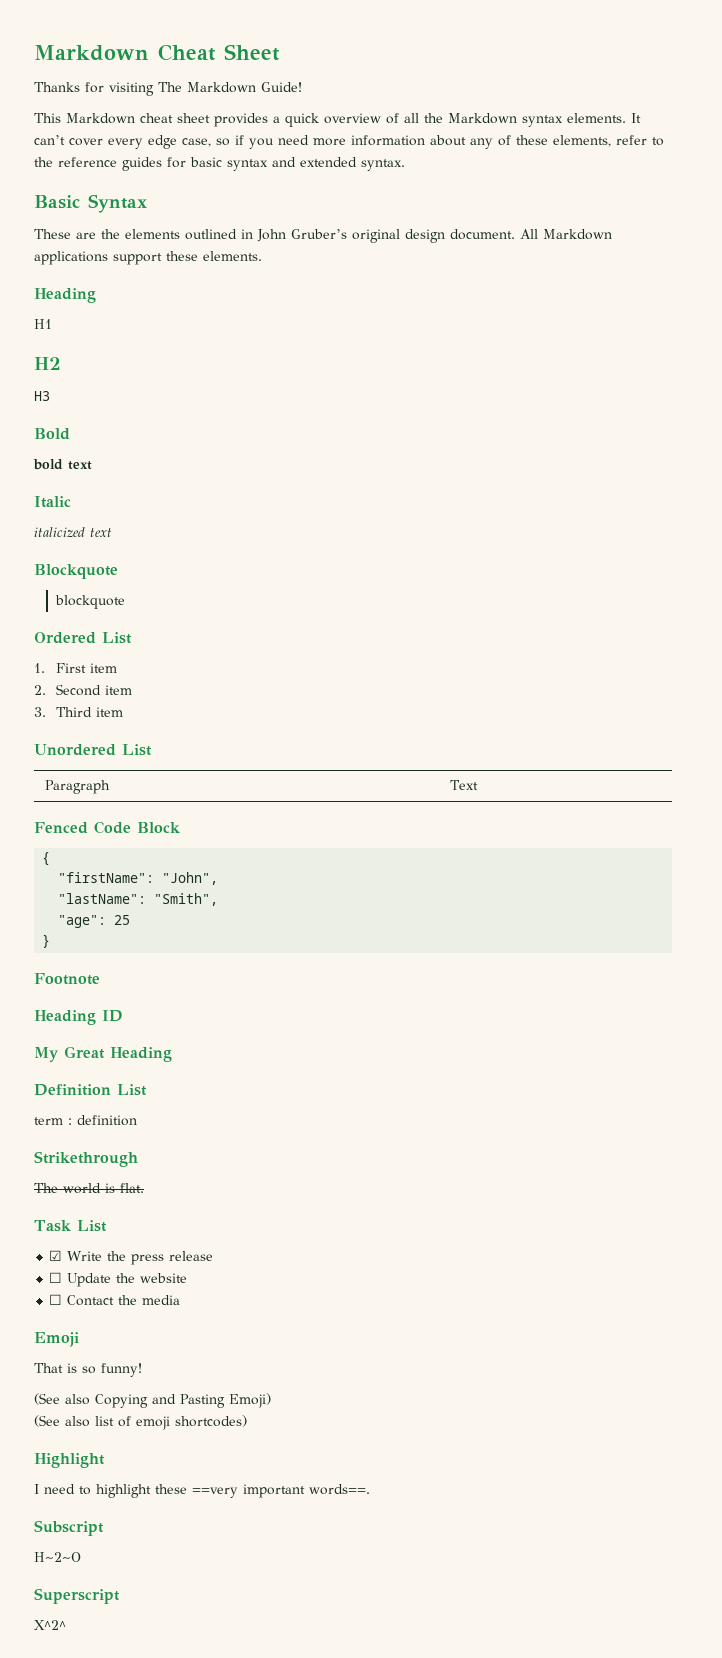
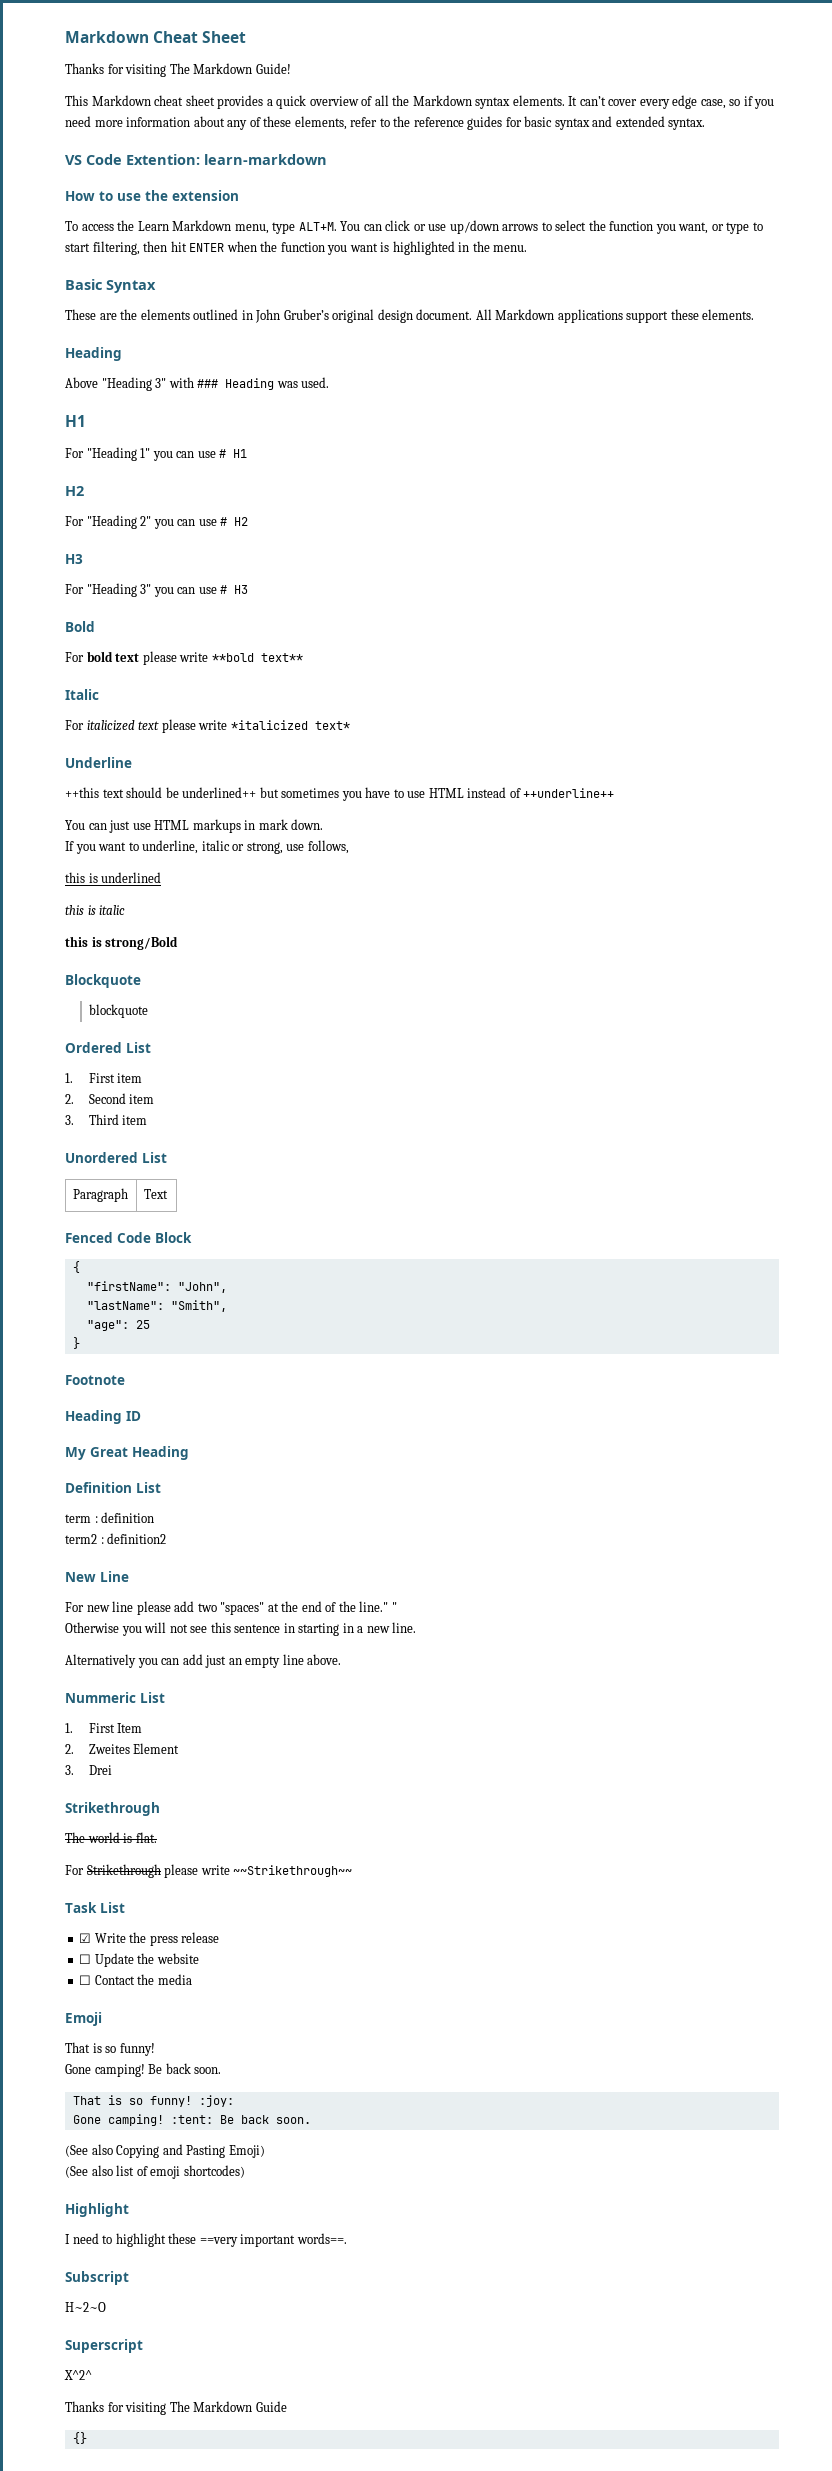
+ VS Code Extention: learn-markdown
+ How to use the extension
+ To access the Learn Markdown menu, type ALT+M. You can click or use up/down arrows to select the function you want, or type to start filtering, then hit ENTER when the function you want is highlighted in the menu.
+ Above "Heading 3" with ### Heading was used.
  H1
+ For "Heading 1" you can use # H1
  H2
+ For "Heading 2" you can use # H2
  H3
+ For "Heading 3" you can use # H3
- bold text
+ For bold text please write **bold text**
- italicized text
+ For italicized text please write *italicized text*
+ Underline
+ ++this text should be underlined++ but sometimes you have to use HTML instead of ++underline++
+ You can just use HTML markups in mark down.
+ If you want to underline, italic or strong, use follows,
+ this is underlined
+ this is italic
+ this is strong/Bold
+ term2 : definition2
+ New Line
+ For new line please add two "spaces" at the end of the line." "
+ Otherwise you will not see this sentence in starting in a new line.
+ Alternatively you can add just an empty line above.
+ Nummeric List
+ 1. First Item
+ 2. Zweites Element
+ 3. Drei
+ For Strikethrough please write ~~Strikethrough~~
+ Gone camping! Be back soon.
+ That is so funny! :joy:
+ Gone camping! :tent: Be back soon.
+ Thanks for visiting The Markdown Guide
+ {}

